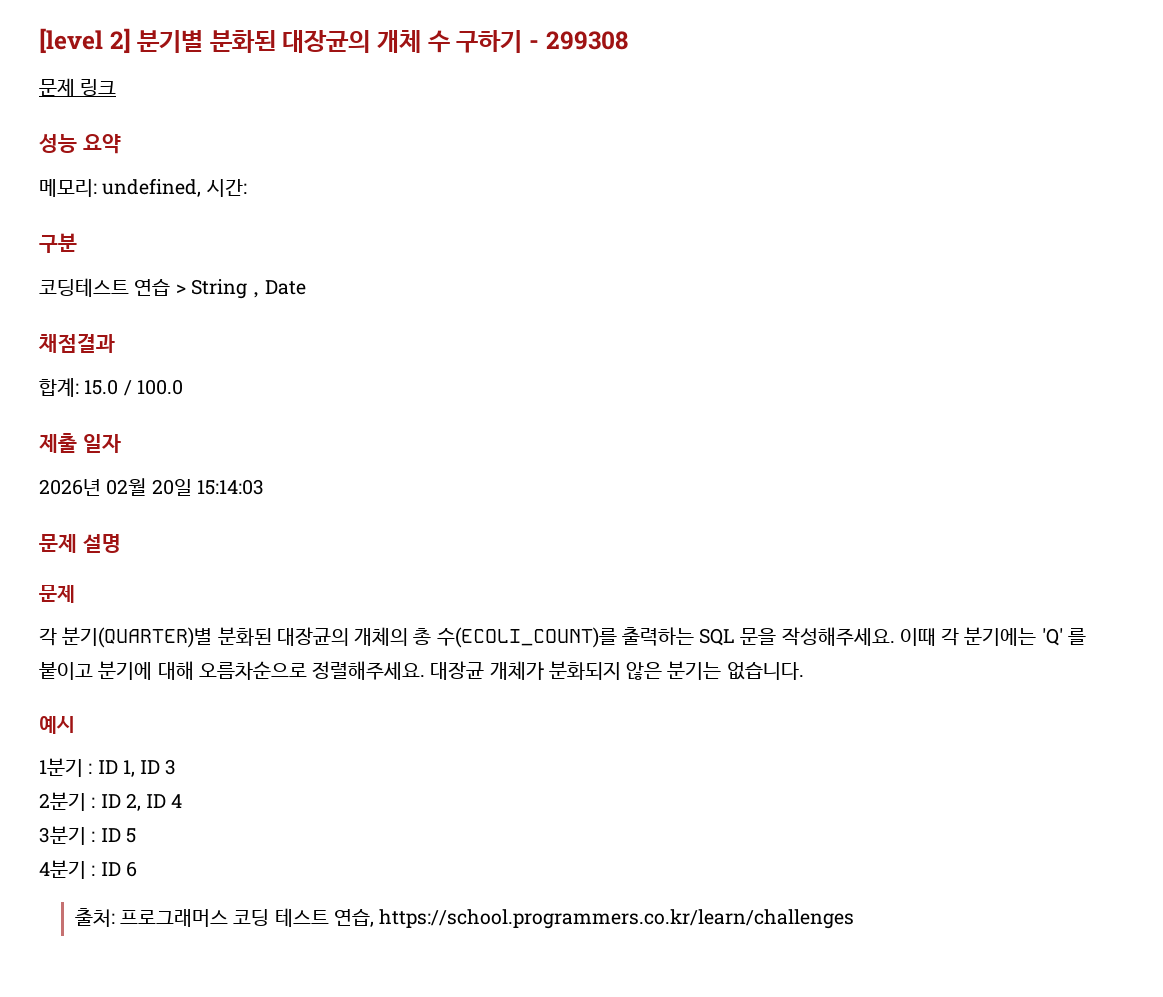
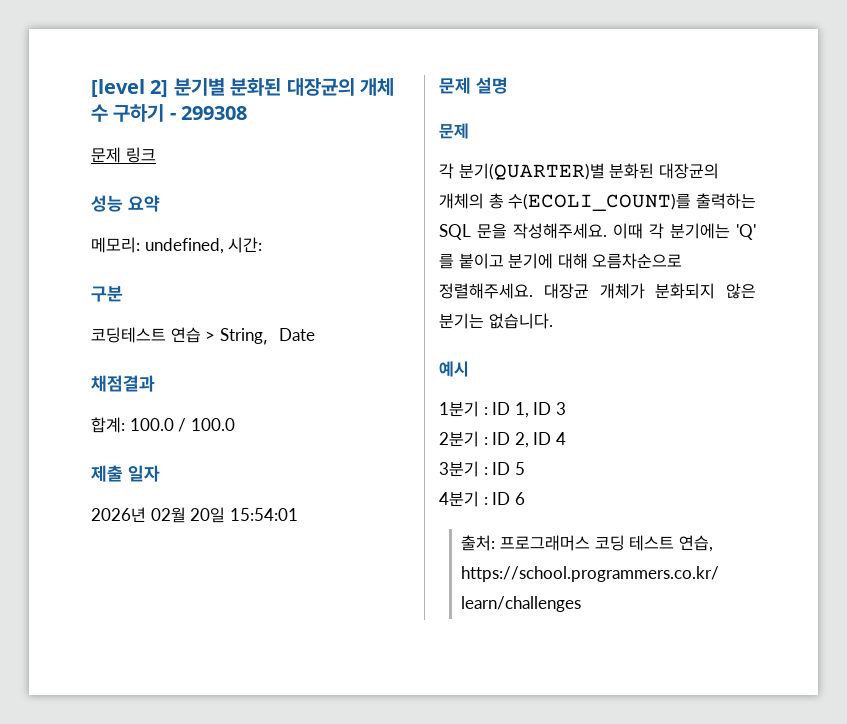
- 합계: 15.0 / 100.0
+ 합계: 100.0 / 100.0
- 2026년 02월 20일 15:14:03
+ 2026년 02월 20일 15:54:01

